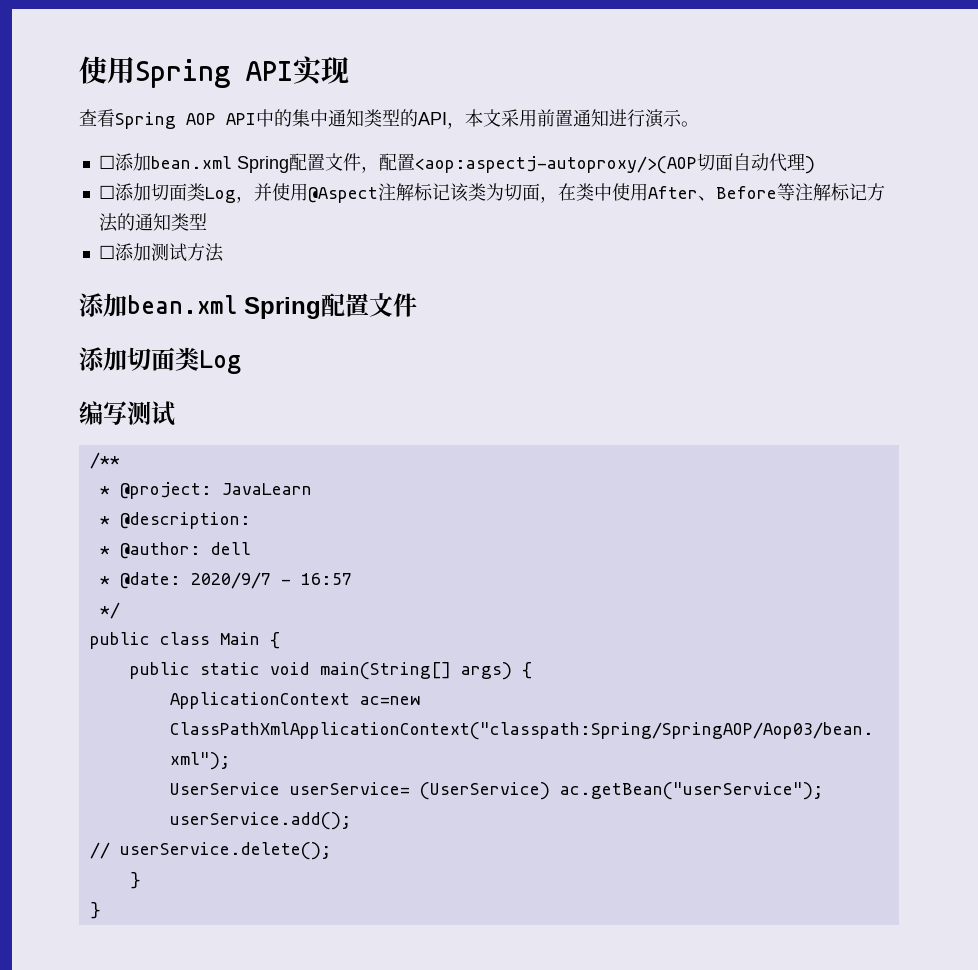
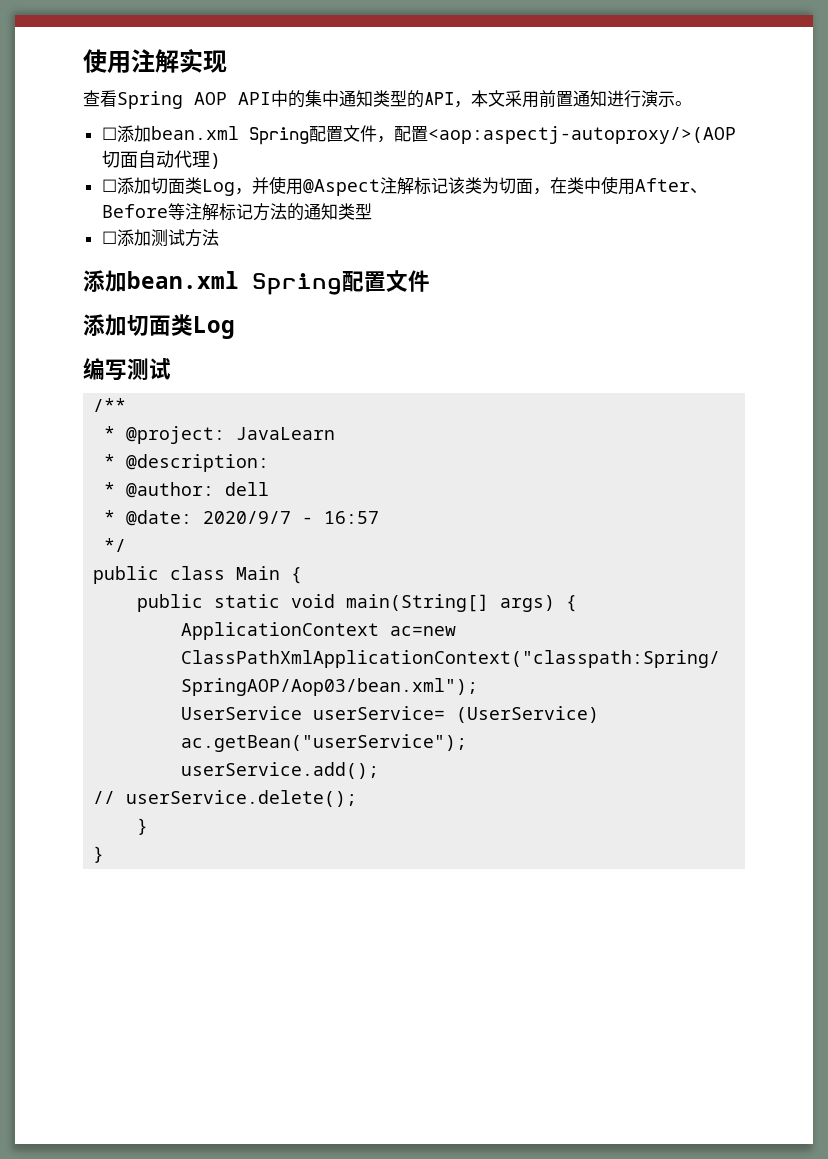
- 使用Spring API实现
+ 使用注解实现

